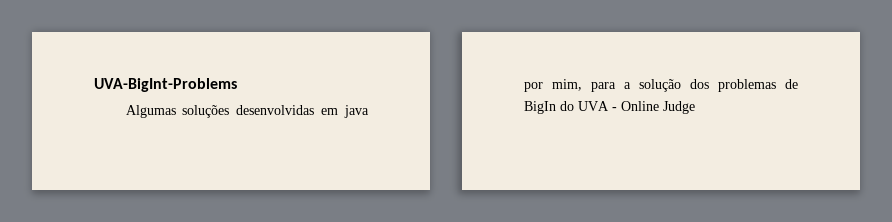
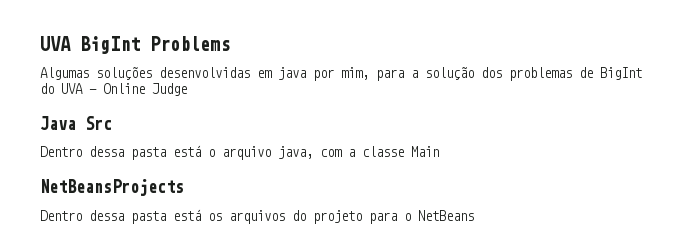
- UVA-BigInt-Problems
+ UVA BigInt Problems
- Algumas soluções desenvolvidas em java por mim, para a solução dos problemas de BigIn do UVA - Online Judge
+ Algumas soluções desenvolvidas em java por mim, para a solução dos problemas de BigInt do UVA - Online Judge
+ Java Src
+ Dentro dessa pasta está o arquivo java, com a classe Main
+ NetBeansProjects
+ Dentro dessa pasta está os arquivos do projeto para o NetBeans

